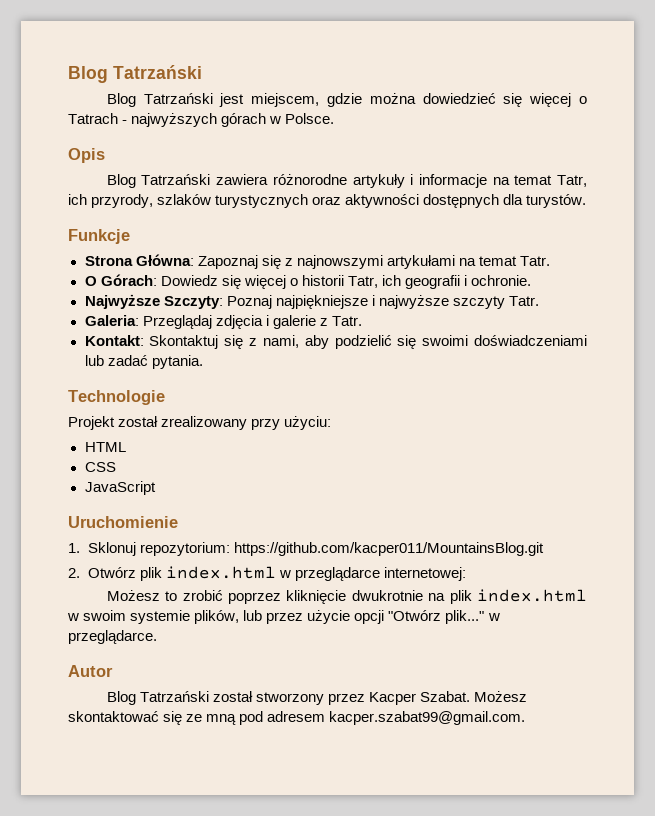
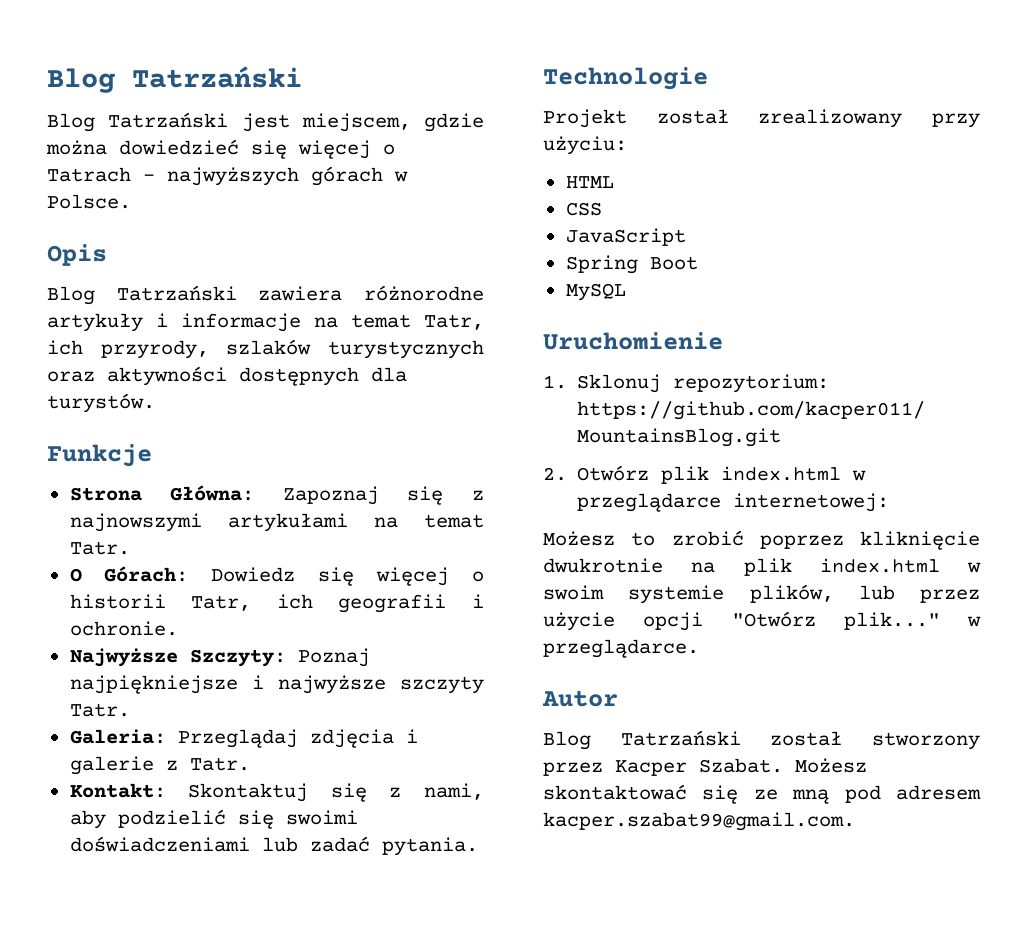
+ Spring Boot
+ MySQL

